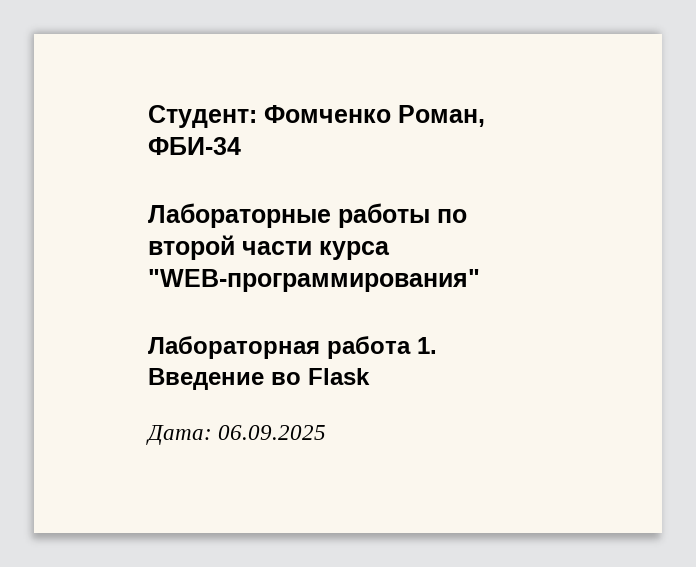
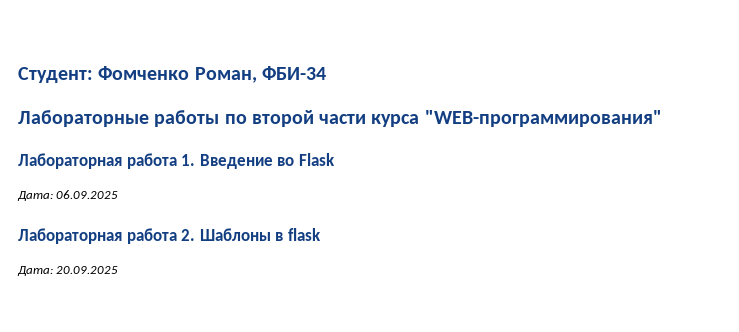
+ Лабораторная работа 2. Шаблоны в flask
+ Дата: 20.09.2025

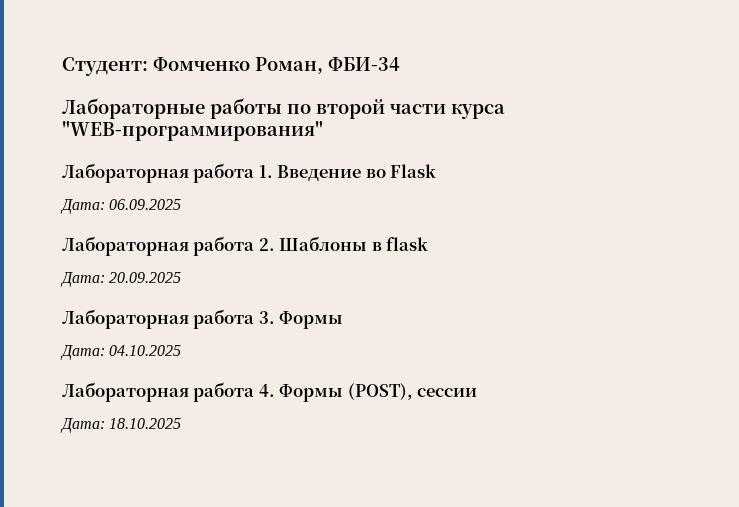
+ Лабораторная работа 3. Формы
+ Дата: 04.10.2025
+ Лабораторная работа 4. Формы (POST), сессии
+ Дата: 18.10.2025

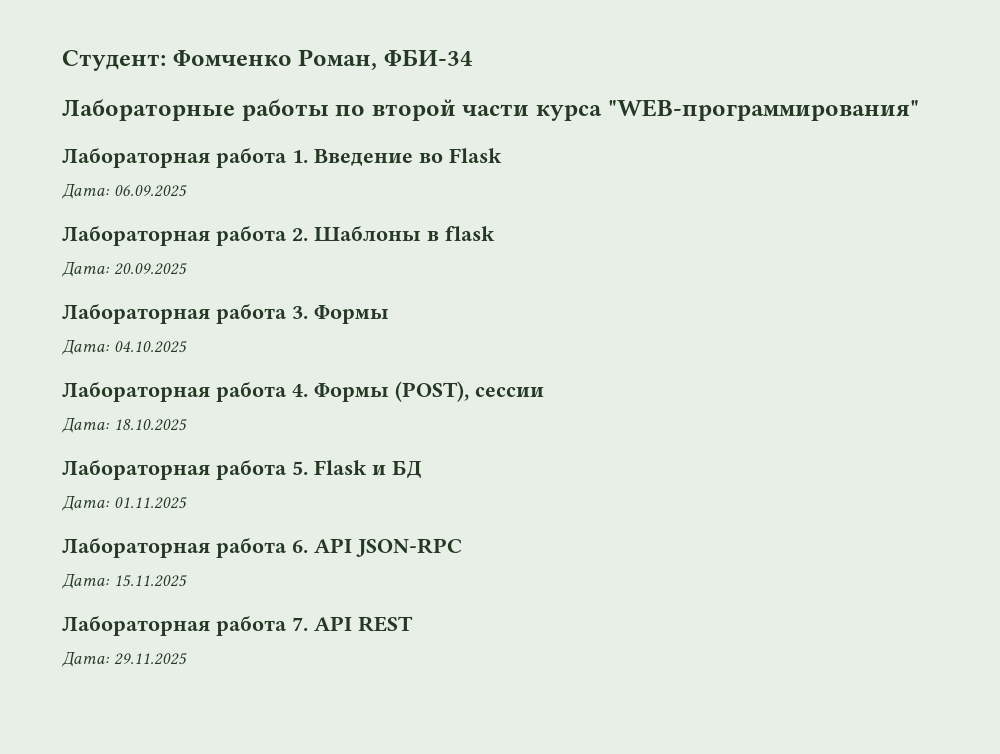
+ Лабораторная работа 5. Flask и БД
+ Дата: 01.11.2025
+ Лабораторная работа 6. API JSON-RPC
+ Дата: 15.11.2025
+ Лабораторная работа 7. API REST
+ Дата: 29.11.2025

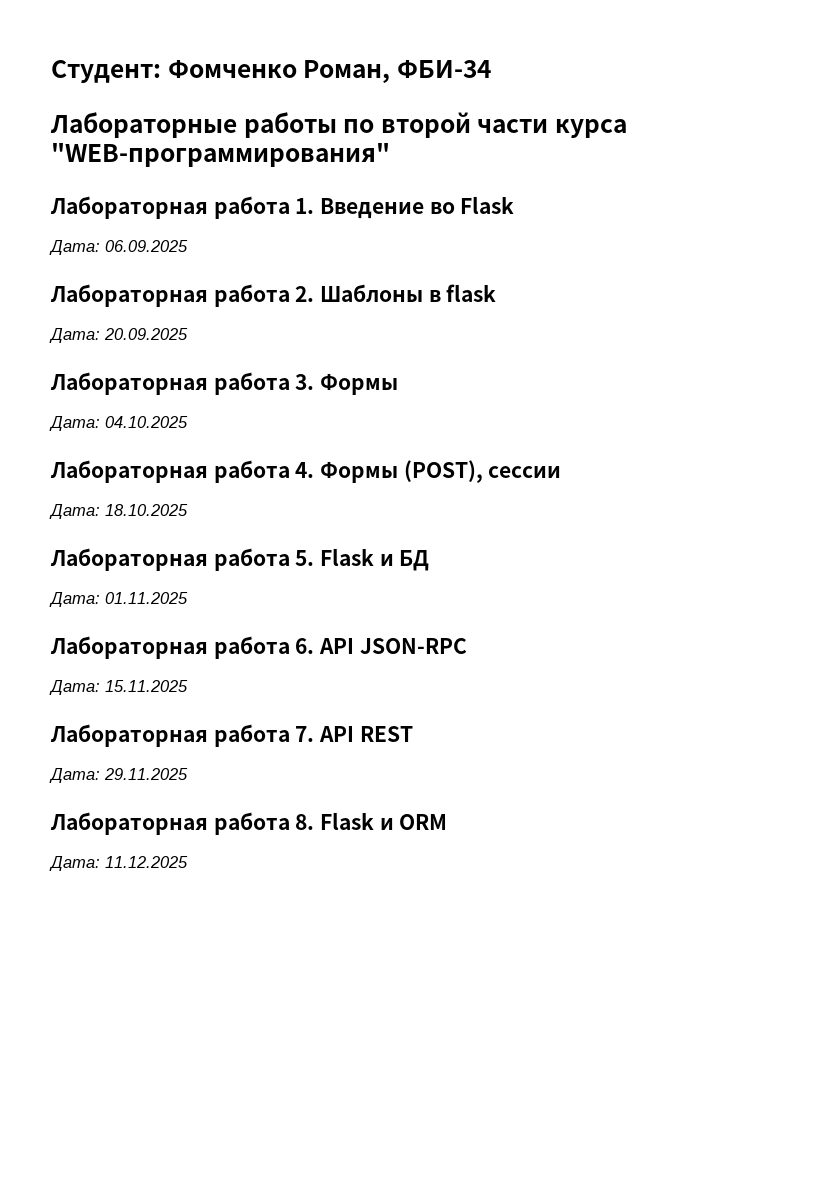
+ Лабораторная работа 8. Flask и ORM
+ Дата: 11.12.2025

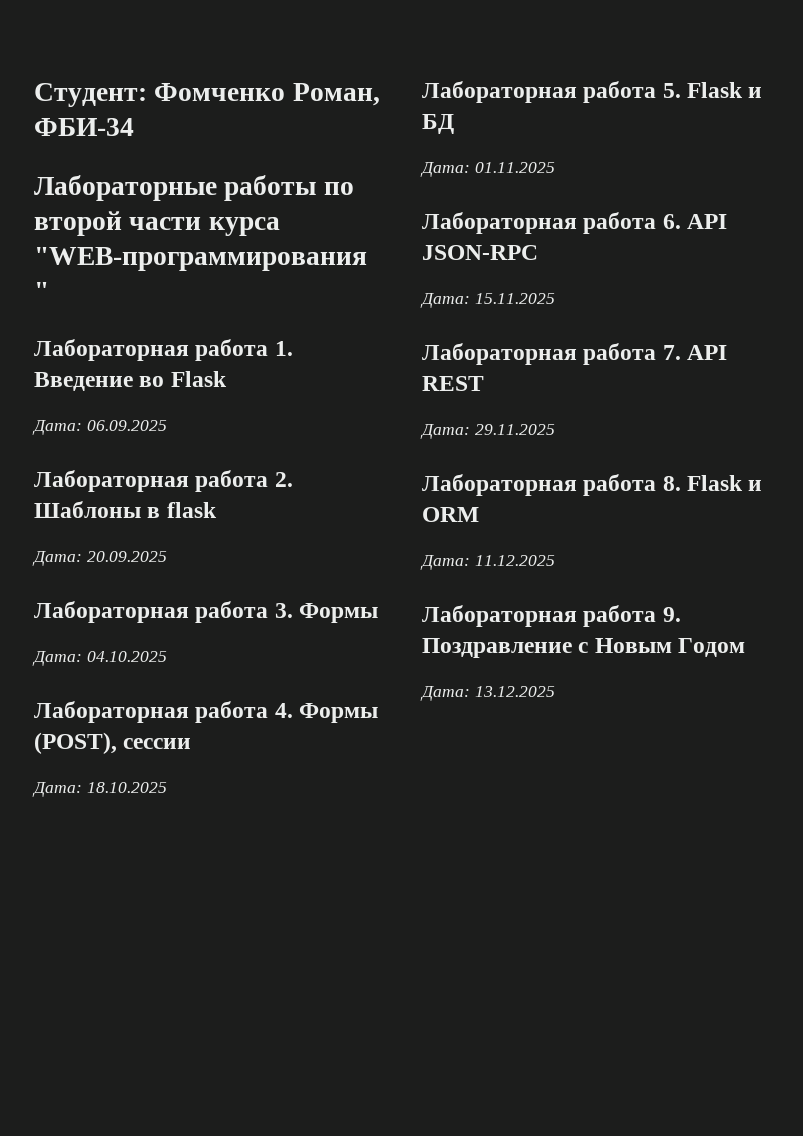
+ Лабораторная работа 9. Поздравление с Новым Годом
+ Дата: 13.12.2025

